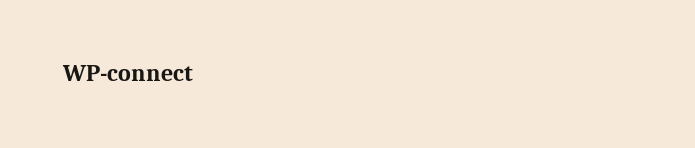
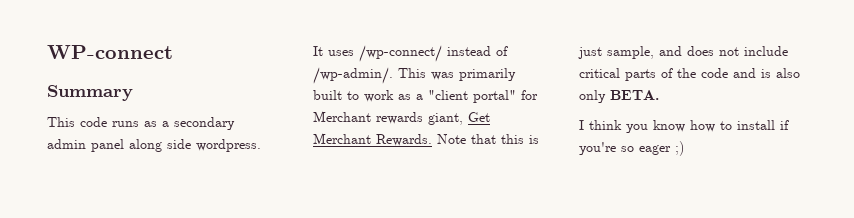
+ Summary
+ This code runs as a secondary admin panel along side wordpress. It uses /wp-connect/ instead of /wp-admin/. This was primarily built to work as a "client portal" for Merchant rewards giant, Get Merchant Rewards. Note that this is just sample, and does not include critical parts of the code and is also only BETA.
+ I think you know how to install if you're so eager ;)

